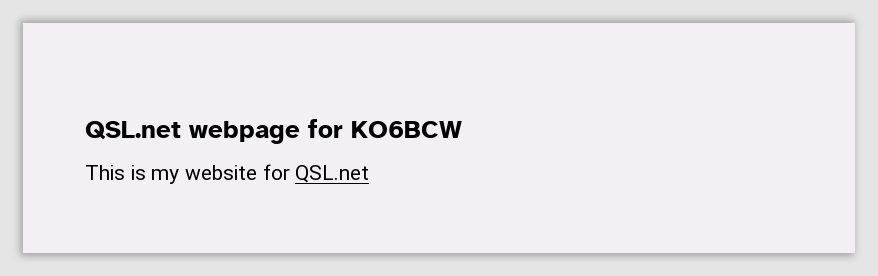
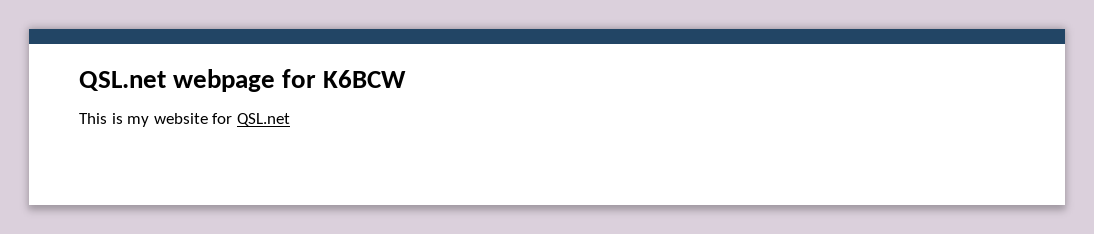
- QSL.net webpage for KO6BCW
+ QSL.net webpage for K6BCW

